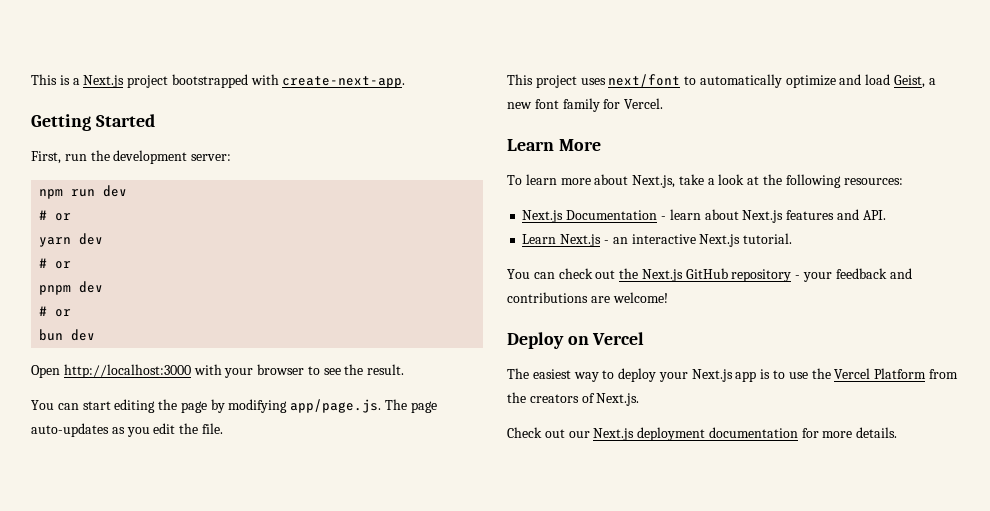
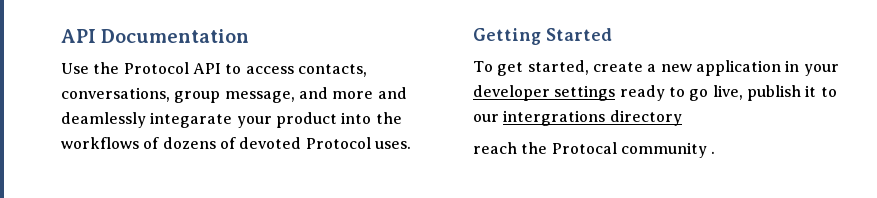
- This is a Next.js project bootstrapped with create-next-app.
+ API Documentation
+ Use the Protocol API to access contacts, conversations, group message, and more and deamlessly integarate your product into the workflows of dozens of devoted Protocol uses.
  Getting Started
- First, run the development server:
- npm run dev
- # or
- yarn dev
- # or
- pnpm dev
- # or
- bun dev
- Open http://localhost:3000 with your browser to see the result.
- You can start editing the page by modifying app/page.js. The page auto-updates as you edit the file.
- This project uses next/font to automatically optimize and load Geist, a new font family for Vercel.
- Learn More
- To learn more about Next.js, take a look at the following resources:
- Next.js Documentation - learn about Next.js features and API.
- Learn Next.js - an interactive Next.js tutorial.
- You can check out the Next.js GitHub repository - your feedback and contributions are welcome!
- Deploy on Vercel
- The easiest way to deploy your Next.js app is to use the Vercel Platform from the creators of Next.js.
- Check out our Next.js deployment documentation for more details.
+ To get started, create a new application in your developer settings ready to go live, publish it to our intergrations directory
+ reach the Protocal community .

